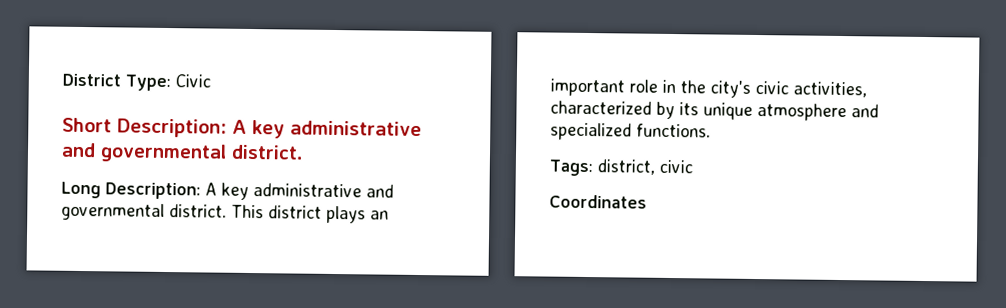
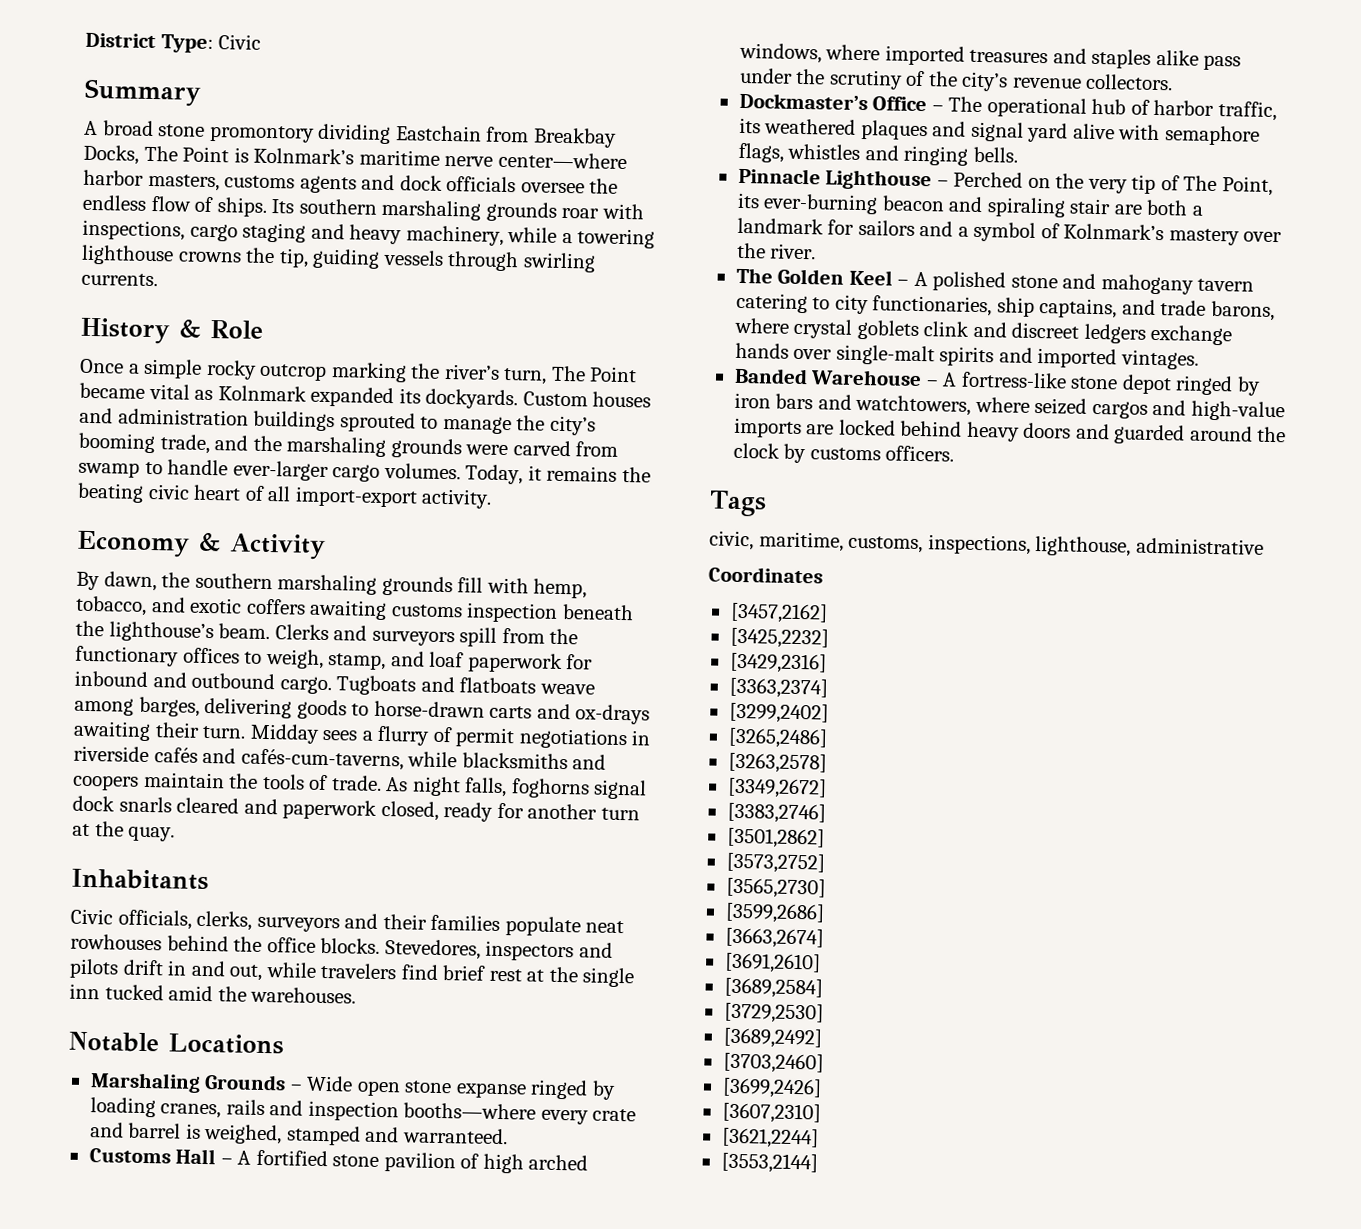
- Short Description: A key administrative and governmental district.
- Long Description: A key administrative and governmental district. This district plays an important role in the city's civic activities, characterized by its unique atmosphere and specialized functions.
- Tags: district, civic
+ Summary
+ A broad stone promontory dividing Eastchain from Breakbay Docks, The Point is Kolnmark’s maritime nerve center—where harbor masters, customs agents and dock officials oversee the endless flow of ships. Its southern marshaling grounds roar with inspections, cargo staging and heavy machinery, while a towering lighthouse crowns the tip, guiding vessels through swirling currents.
+ History & Role
+ Once a simple rocky outcrop marking the river’s turn, The Point became vital as Kolnmark expanded its dockyards. Custom houses and administration buildings sprouted to manage the city’s booming trade, and the marshaling grounds were carved from swamp to handle ever-larger cargo volumes. Today, it remains the beating civic heart of all import-export activity.
+ Economy & Activity
+ By dawn, the southern marshaling grounds fill with hemp, tobacco, and exotic coffers awaiting customs inspection beneath the lighthouse’s beam. Clerks and surveyors spill from the functionary offices to weigh, stamp, and loaf paperwork for inbound and outbound cargo. Tugboats and flatboats weave among barges, delivering goods to horse-drawn carts and ox-drays awaiting their turn. Midday sees a flurry of permit negotiations in riverside cafés and cafés-cum-taverns, while blacksmiths and coopers maintain the tools of trade. As night falls, foghorns signal dock snarls cleared and paperwork closed, ready for another turn at the quay.
+ Inhabitants
+ Civic officials, clerks, surveyors and their families populate neat rowhouses behind the office blocks. Stevedores, inspectors and pilots drift in and out, while travelers find brief rest at the single inn tucked amid the warehouses.
+ Notable Locations
+ Marshaling Grounds – Wide open stone expanse ringed by loading cranes, rails and inspection booths—where every crate and barrel is weighed, stamped and warranteed.
+ Customs Hall – A fortified stone pavilion of high arched windows, where imported treasures and staples alike pass under the scrutiny of the city’s revenue collectors.
+ Dockmaster’s Office – The operational hub of harbor traffic, its weathered plaques and signal yard alive with semaphore flags, whistles and ringing bells.
+ Pinnacle Lighthouse – Perched on the very tip of The Point, its ever-burning beacon and spiraling stair are both a landmark for sailors and a symbol of Kolnmark’s mastery over the river.
+ The Golden Keel – A polished stone and mahogany tavern catering to city functionaries, ship captains, and trade barons, where crystal goblets clink and discreet ledgers exchange hands over single-malt spirits and imported vintages.
+ Banded Warehouse – A fortress-like stone depot ringed by iron bars and watchtowers, where seized cargos and high-value imports are locked behind heavy doors and guarded around the clock by customs officers.
+ Tags
+ civic, maritime, customs, inspections, lighthouse, administrative
  Coordinates
+ [3457,2162]
+ [3425,2232]
+ [3429,2316]
+ [3363,2374]
+ [3299,2402]
+ [3265,2486]
+ [3263,2578]
+ [3349,2672]
+ [3383,2746]
+ [3501,2862]
+ [3573,2752]
+ [3565,2730]
+ [3599,2686]
+ [3663,2674]
+ [3691,2610]
+ [3689,2584]
+ [3729,2530]
+ [3689,2492]
+ [3703,2460]
+ [3699,2426]
+ [3607,2310]
+ [3621,2244]
+ [3553,2144]

